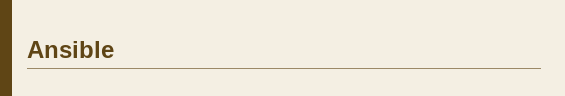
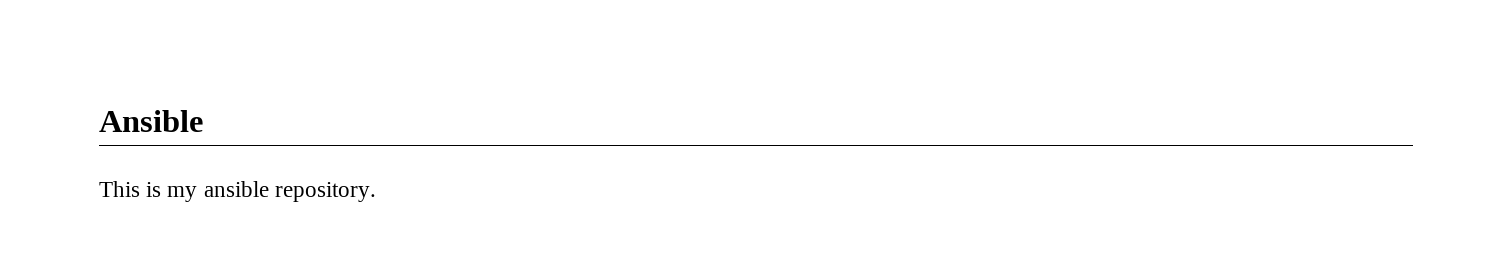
+ This is my ansible repository.

